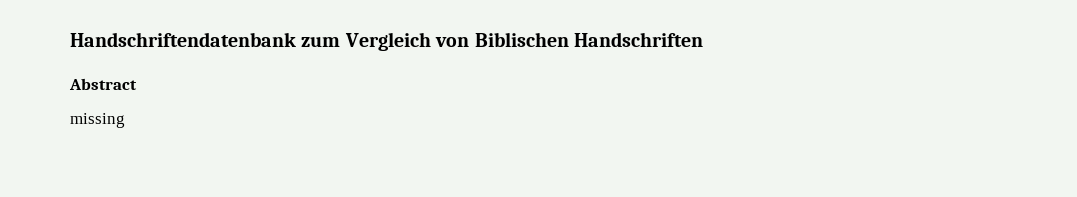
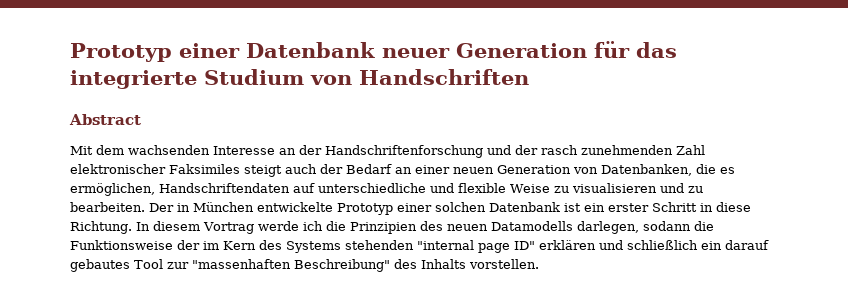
- Handschriftendatenbank zum Vergleich von Biblischen Handschriften
+ Prototyp einer Datenbank neuer Generation für das integrierte Studium von Handschriften
  Abstract
- missing
+ Mit dem wachsenden Interesse an der Handschriftenforschung und der rasch zunehmenden Zahl elektronischer Faksimiles steigt auch der Bedarf an einer neuen Generation von Datenbanken, die es ermöglichen, Handschriftendaten auf unterschiedliche und flexible Weise zu visualisieren und zu bearbeiten. Der in München entwickelte Prototyp einer solchen Datenbank ist ein erster Schritt in diese Richtung. In diesem Vortrag werde ich die Prinzipien des neuen Datamodells darlegen, sodann die Funktionsweise der im Kern des Systems stehenden "internal page ID" erklären und schließlich ein darauf gebautes Tool zur "massenhaften Beschreibung" des Inhalts vorstellen.

